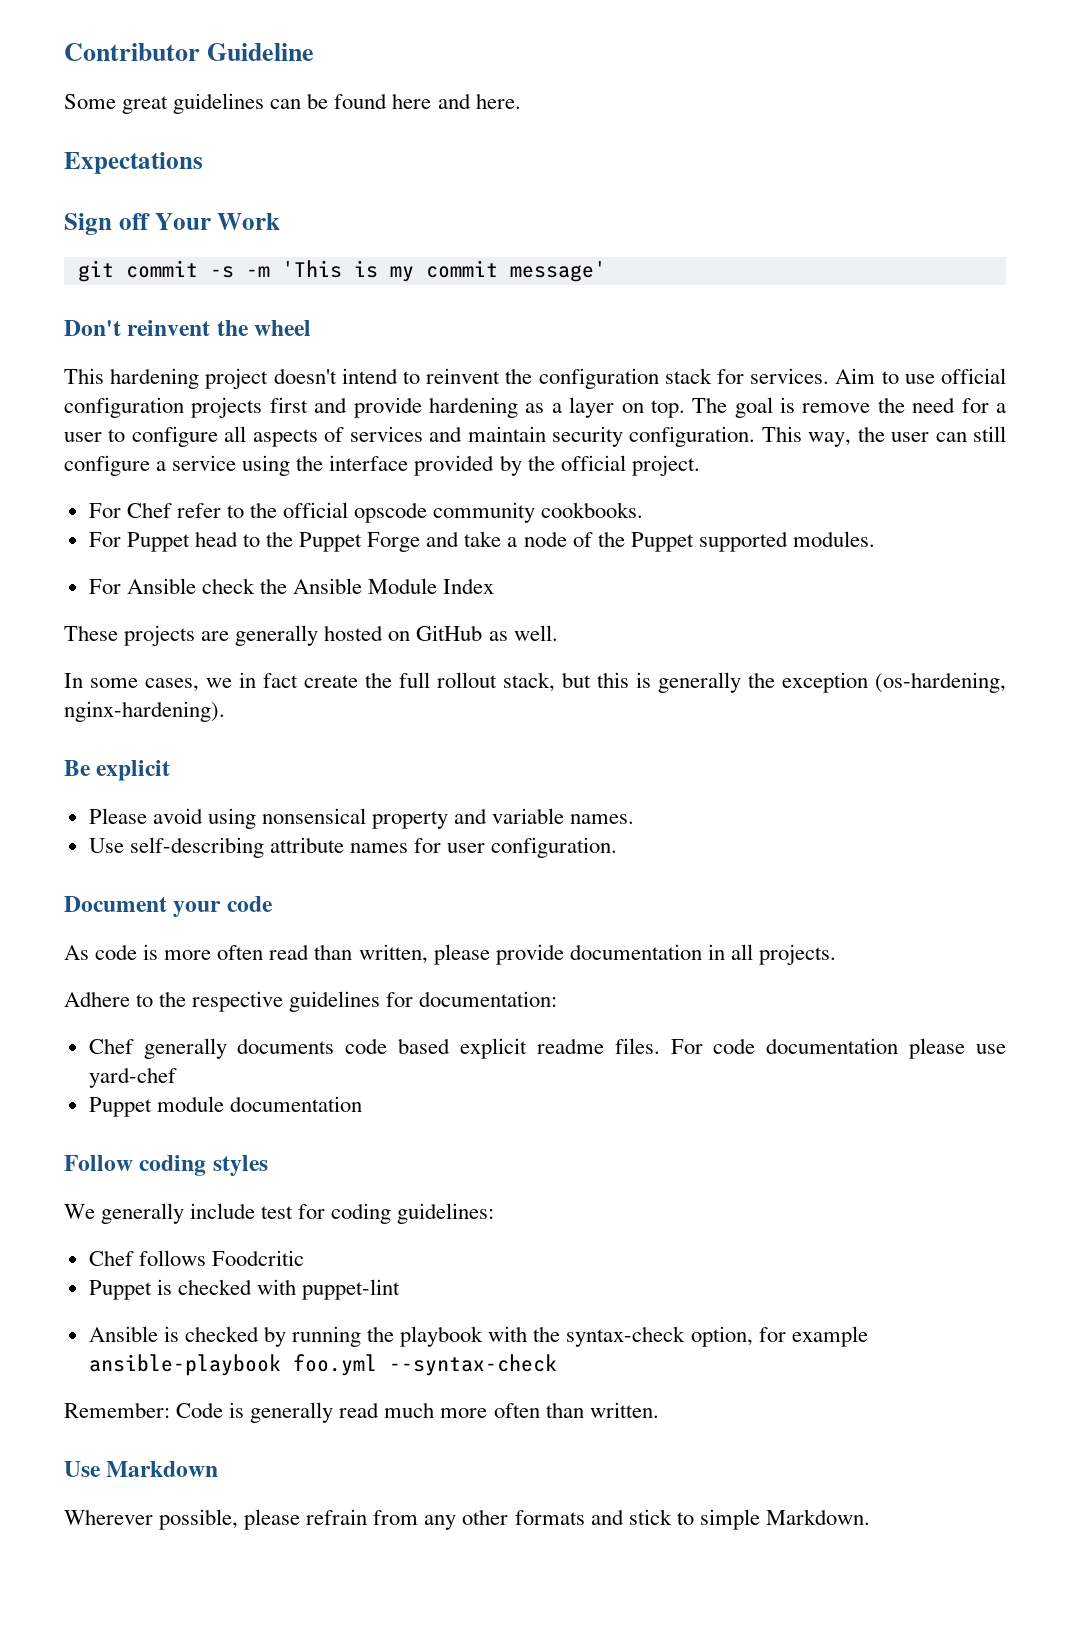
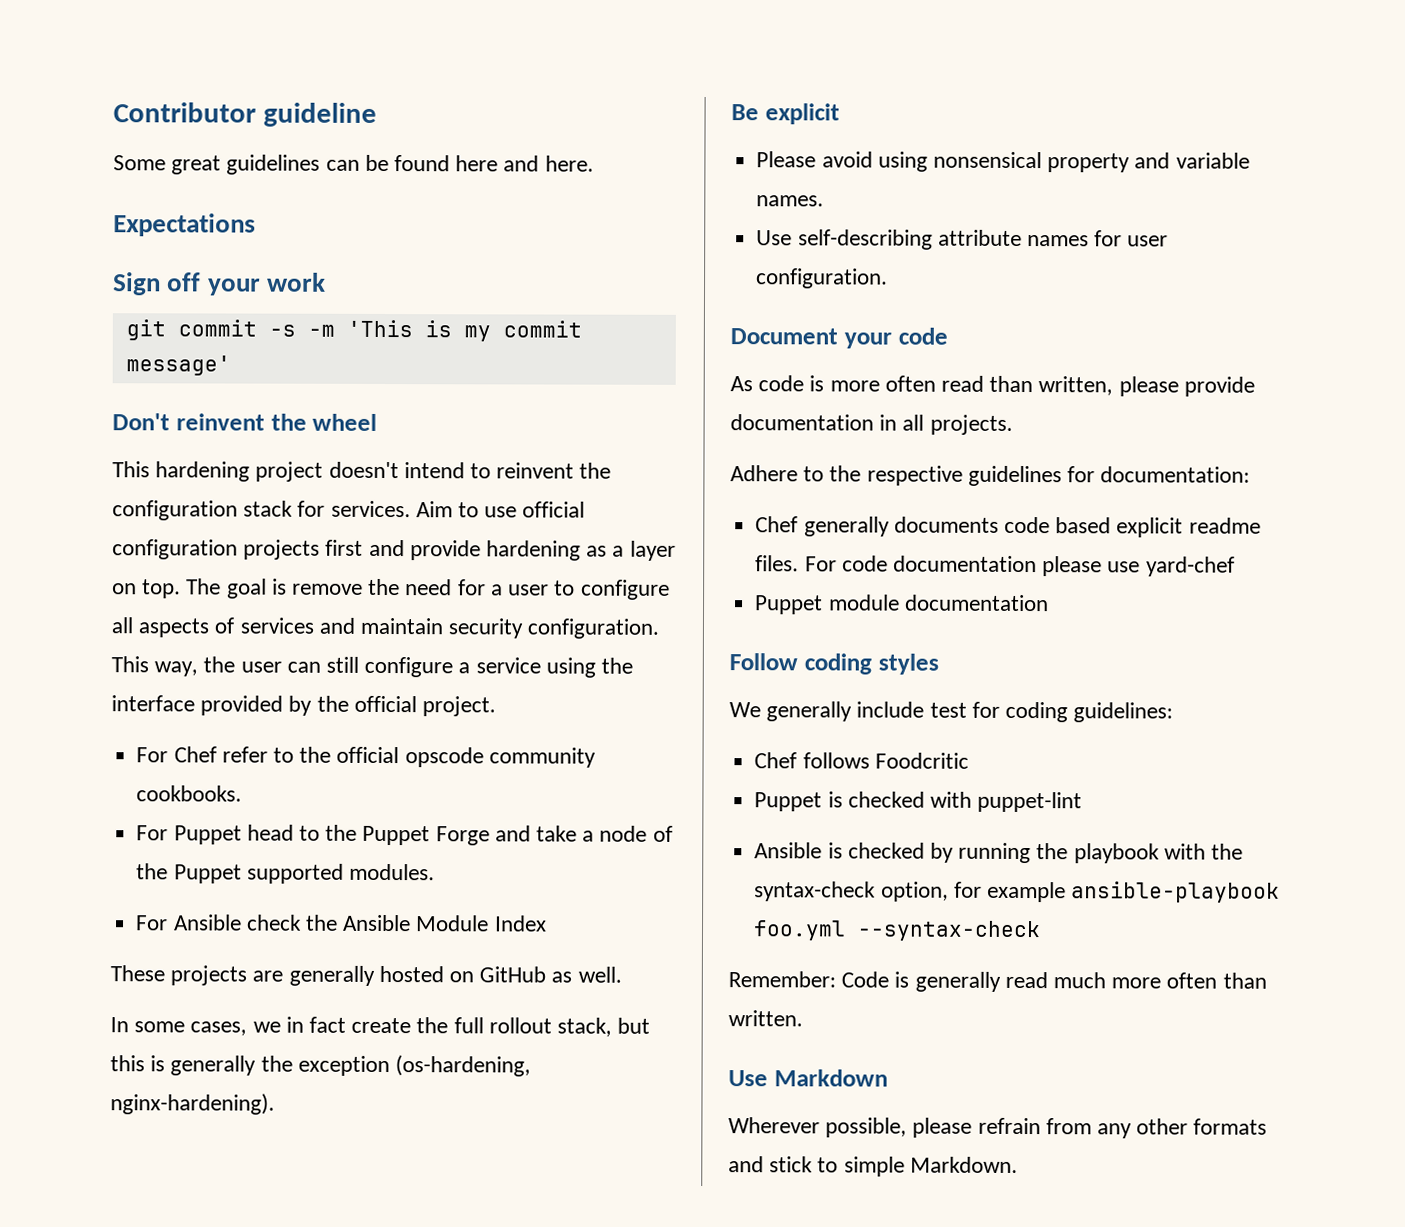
- Contributor Guideline
+ Contributor guideline
- Sign off Your Work
+ Sign off your work

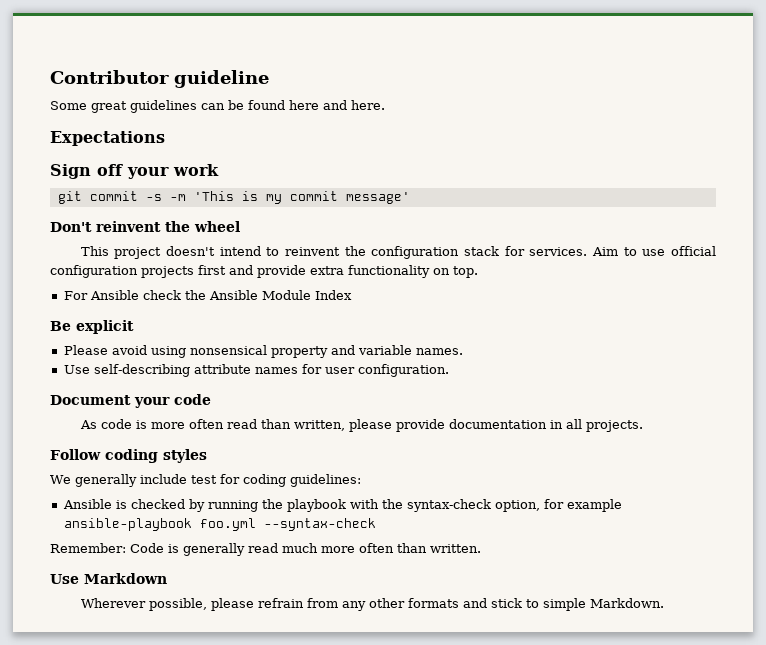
- This hardening project doesn't intend to reinvent the configuration stack for services.
+ This project doesn't intend to reinvent the configuration stack for services.
- Aim to use official configuration projects first and provide hardening as a layer on top. The goal is remove the need for a user to configure all aspects of services and maintain security configuration. This way, the user can still configure a service using the interface provided by the official project.
- For Chef refer to the official opscode community cookbooks.
- For Puppet head to the Puppet Forge and take a node of the Puppet supported modules.
+ Aim to use official configuration projects first and provide extra functionality on top.
- These projects are generally hosted on GitHub as well.
- In some cases, we in fact create the full rollout stack, but this is generally the exception (os-hardening, nginx-hardening).
- Adhere to the respective guidelines for documentation:
- Chef generally documents code based explicit readme files. For code documentation please use yard-chef
- Puppet module documentation
- Chef follows Foodcritic
- Puppet is checked with puppet-lint

